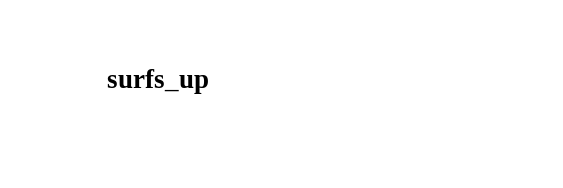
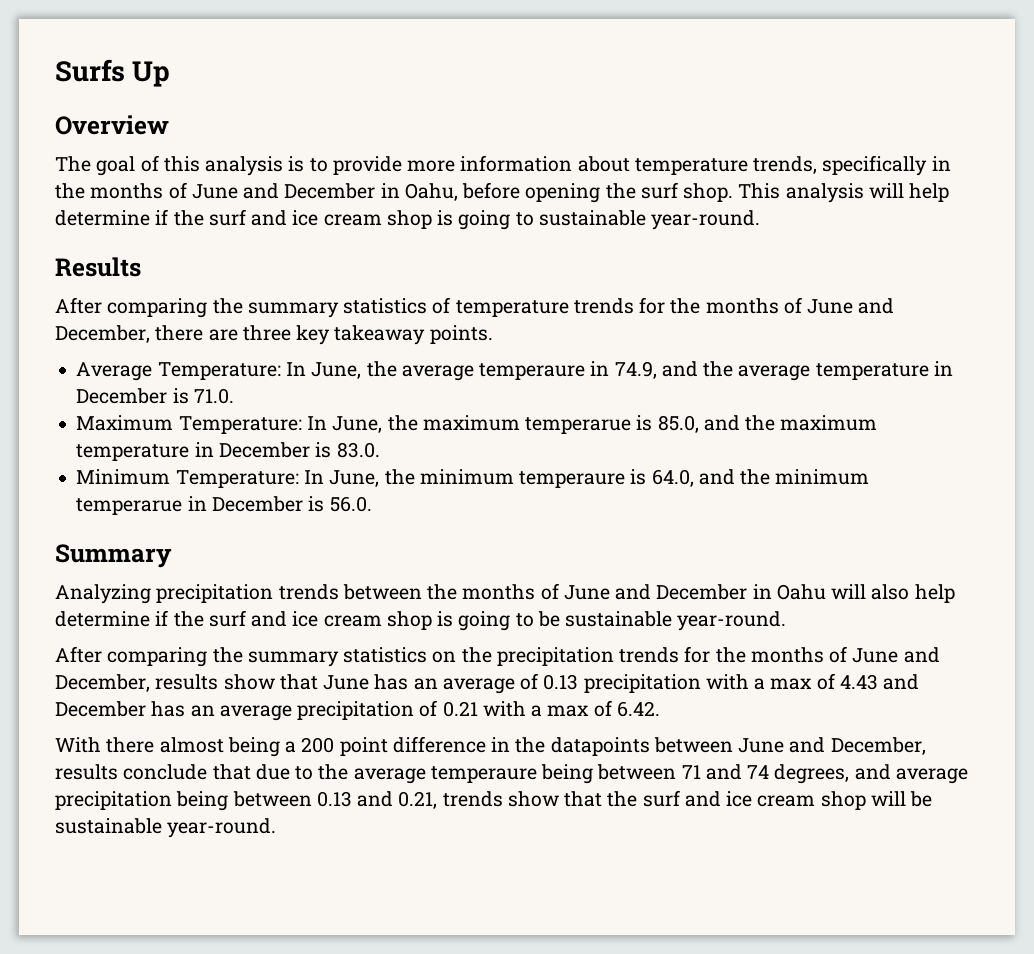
- surfs_up
+ Surfs Up
+ Overview
+ The goal of this analysis is to provide more information about temperature trends, specifically in the months of June and December in Oahu, before opening the surf shop. This analysis will help determine if the surf and ice cream shop is going to sustainable year-round.
+ Results
+ After comparing the summary statistics of temperature trends for the months of June and December, there are three key takeaway points.
+ Average Temperature: In June, the average temperaure in 74.9, and the average temperature in December is 71.0.
+ Maximum Temperature: In June, the maximum temperarue is 85.0, and the maximum temperature in December is 83.0.
+ Minimum Temperature: In June, the minimum temperaure is 64.0, and the minimum temperarue in December is 56.0.
+ Summary
+ Analyzing precipitation trends between the months of June and December in Oahu will also help determine if the surf and ice cream shop is going to be sustainable year-round.
+ After comparing the summary statistics on the precipitation trends for the months of June and December, results show that June has an average of 0.13 precipitation with a max of 4.43 and December has an average precipitation of 0.21 with a max of 6.42.
+ With there almost being a 200 point difference in the datapoints between June and December, results conclude that due to the average temperaure being between 71 and 74 degrees, and average precipitation being between 0.13 and 0.21, trends show that the surf and ice cream shop will be sustainable year-round.

